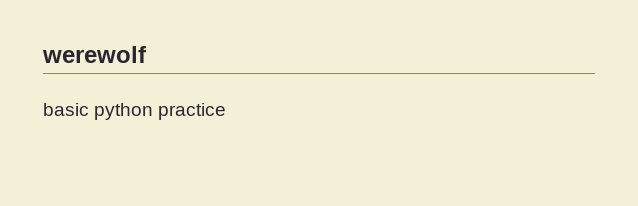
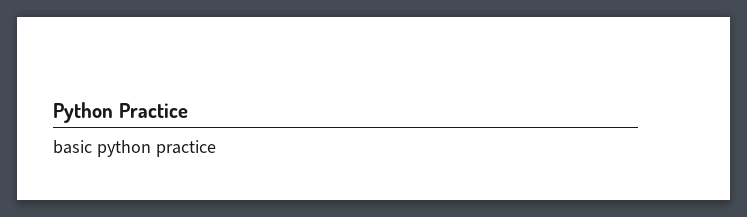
- werewolf
+ Python Practice

